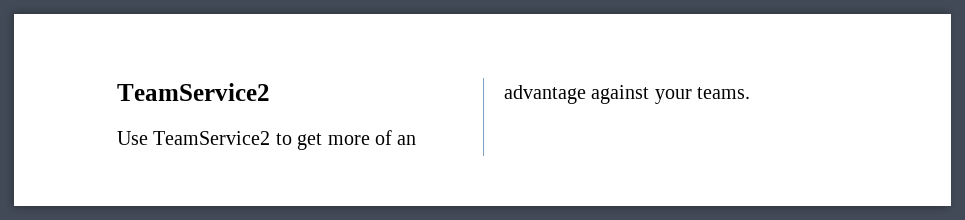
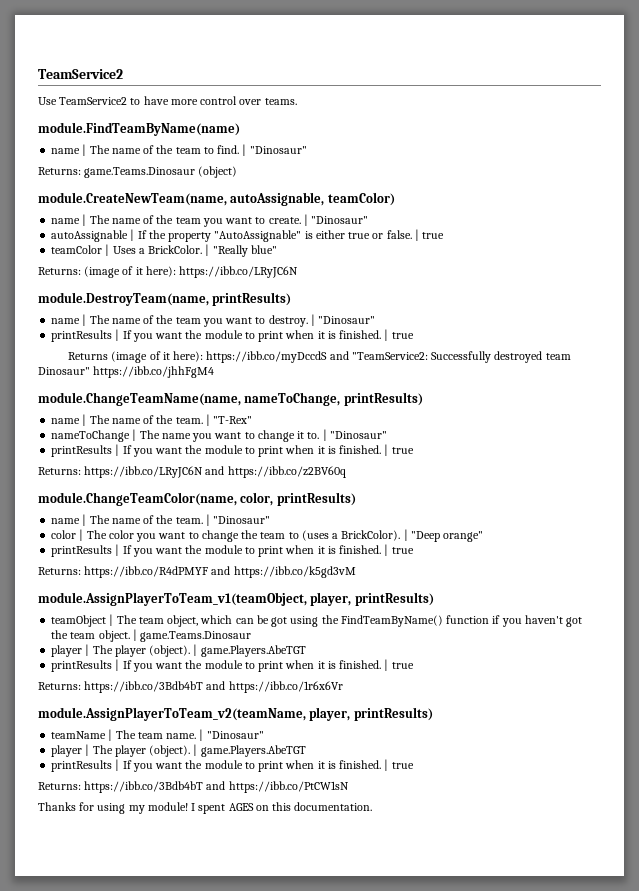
- Use TeamService2 to get more of an advantage against your teams.
+ Use TeamService2 to have more control over teams.
+ module.FindTeamByName(name)
+ name | The name of the team to find. | "Dinosaur"
+ Returns: game.Teams.Dinosaur (object)
+ module.CreateNewTeam(name, autoAssignable, teamColor)
+ name | The name of the team you want to create. | "Dinosaur"
+ autoAssignable | If the property "AutoAssignable" is either true or false. | true
+ teamColor | Uses a BrickColor. | "Really blue"
+ Returns: (image of it here): https://ibb.co/LRyJC6N
+ module.DestroyTeam(name, printResults)
+ name | The name of the team you want to destroy. | "Dinosaur"
+ printResults | If you want the module to print when it is finished. | true
+ Returns (image of it here): https://ibb.co/myDccdS and "TeamService2: Successfully destroyed team Dinosaur" https://ibb.co/jhhFgM4
+ module.ChangeTeamName(name, nameToChange, printResults)
+ name | The name of the team. | "T-Rex"
+ nameToChange | The name you want to change it to. | "Dinosaur"
+ printResults | If you want the module to print when it is finished. | true
+ Returns: https://ibb.co/LRyJC6N and https://ibb.co/z2BV60q
+ module.ChangeTeamColor(name, color, printResults)
+ name | The name of the team. | "Dinosaur"
+ color | The color you want to change the team to (uses a BrickColor). | "Deep orange"
+ printResults | If you want the module to print when it is finished. | true
+ Returns: https://ibb.co/R4dPMYF and https://ibb.co/k5gd3vM
+ module.AssignPlayerToTeam_v1(teamObject, player, printResults)
+ teamObject | The team object, which can be got using the FindTeamByName() function if you haven't got the team object. | game.Teams.Dinosaur
+ player | The player (object). | game.Players.AbeTGT
+ printResults | If you want the module to print when it is finished. | true
+ Returns: https://ibb.co/3Bdb4bT and https://ibb.co/1r6x6Vr
+ module.AssignPlayerToTeam_v2(teamName, player, printResults)
+ teamName | The team name. | "Dinosaur"
+ player | The player (object). | game.Players.AbeTGT
+ printResults | If you want the module to print when it is finished. | true
+ Returns: https://ibb.co/3Bdb4bT and https://ibb.co/PtCW1sN
+ Thanks for using my module! I spent AGES on this documentation.

